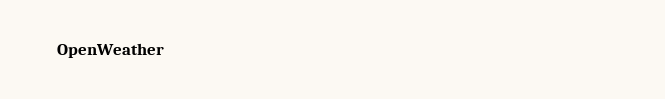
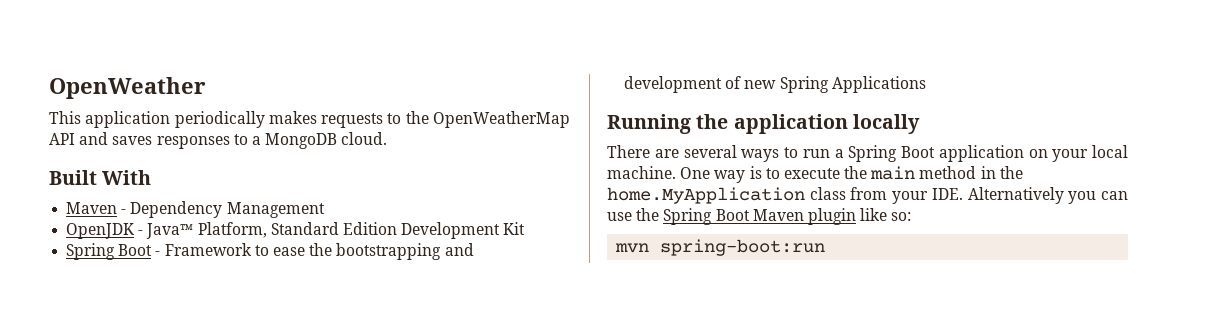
+ This application periodically makes requests to the OpenWeatherMap API and saves responses to a MongoDB cloud.
+ Built With
+ Maven - Dependency Management
+ OpenJDK - Java™ Platform, Standard Edition Development Kit
+ Spring Boot - Framework to ease the bootstrapping and development of new Spring Applications
+ Running the application locally
+ There are several ways to run a Spring Boot application on your local machine. One way is to execute the main method in the home.MyApplication class from your IDE. Alternatively you can use the Spring Boot Maven plugin like so:
+ mvn spring-boot:run

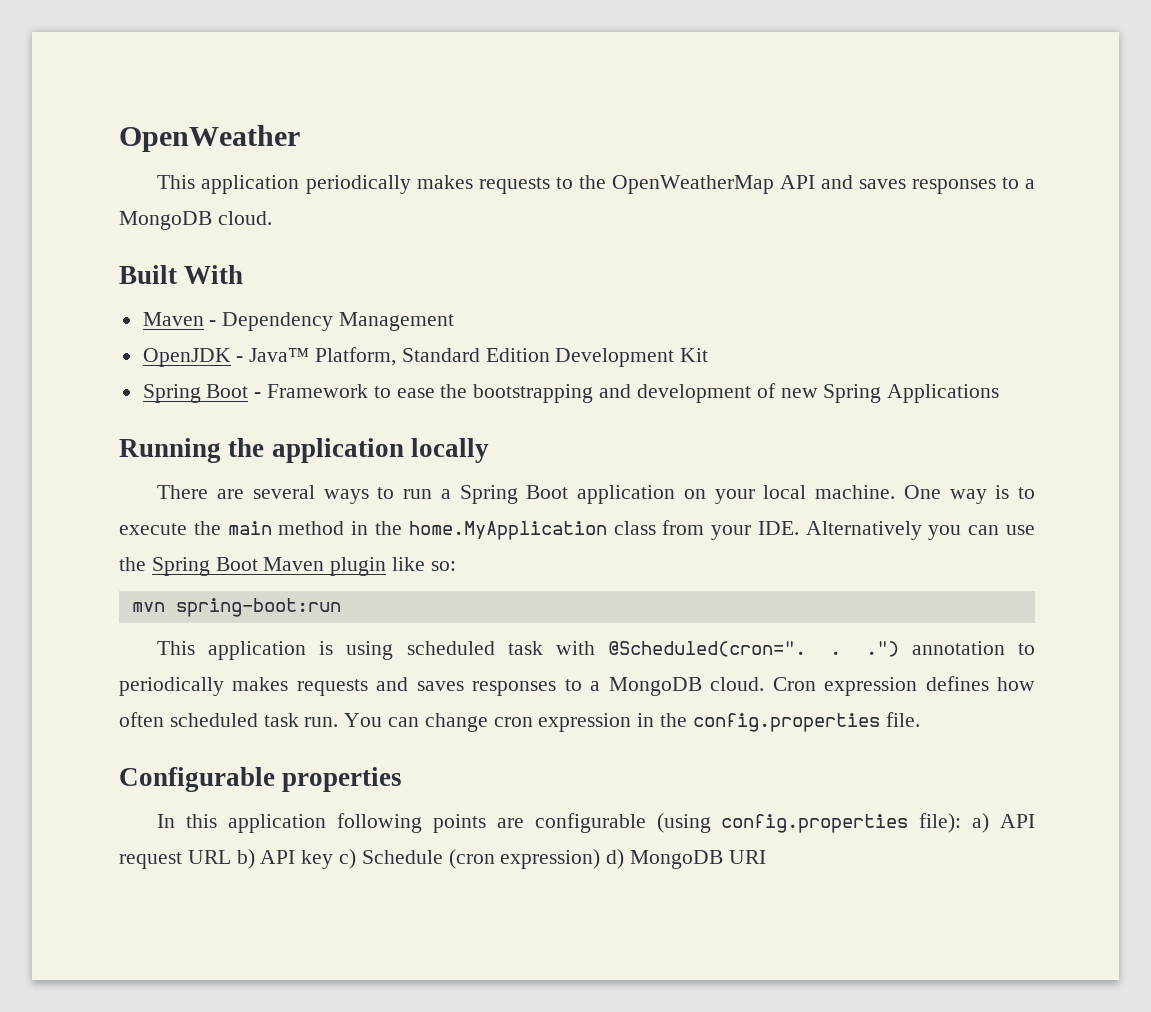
+ This application is using scheduled task with @Scheduled(cron=". . .") annotation to periodically makes requests and saves responses to a MongoDB cloud. Cron expression defines how often scheduled task run. You can change cron expression in the config.properties file.
+ Configurable properties
+ In this application following points are configurable (using config.properties file): a) API request URL b) API key c) Schedule (cron expression) d) MongoDB URI

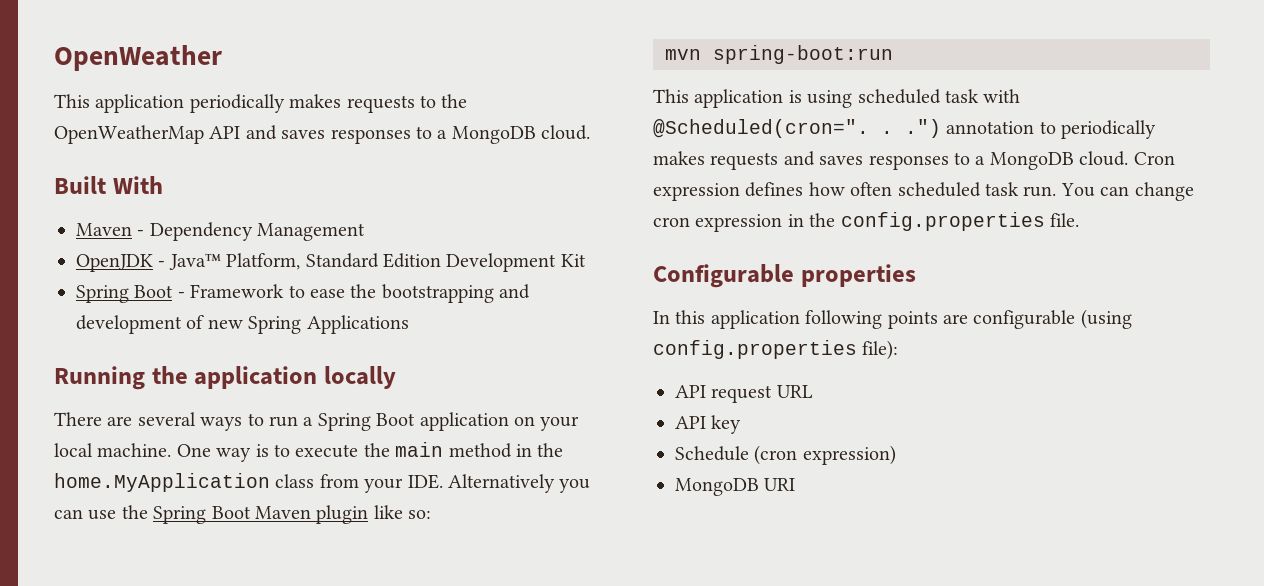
- In this application following points are configurable (using config.properties file): a) API request URL b) API key c) Schedule (cron expression) d) MongoDB URI
+ In this application following points are configurable (using config.properties file):
+ API request URL
+ API key
+ Schedule (cron expression)
+ MongoDB URI

